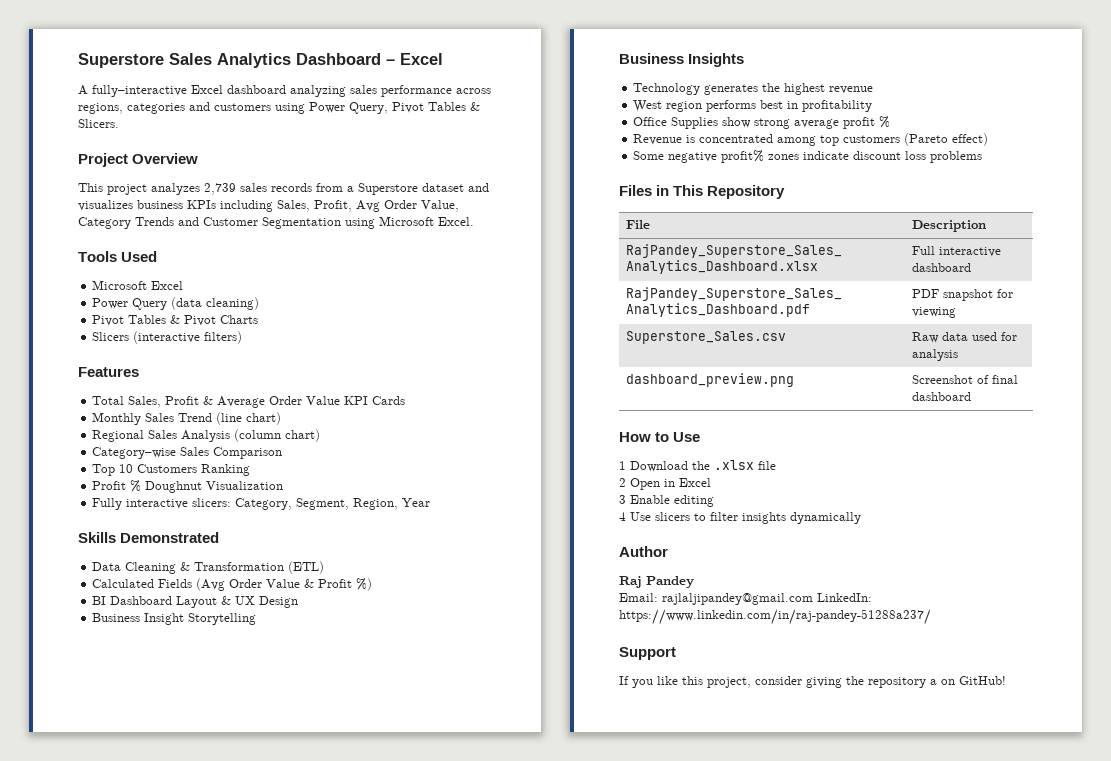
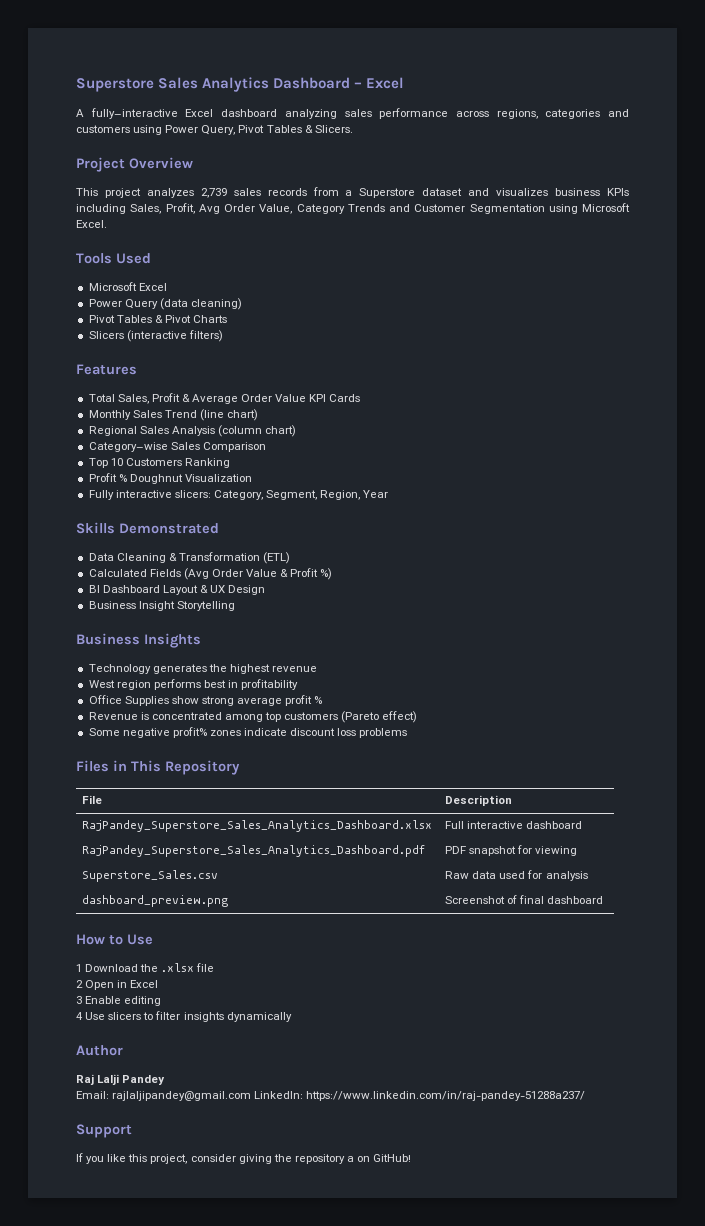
- Raj Pandey
+ Raj Lalji Pandey

